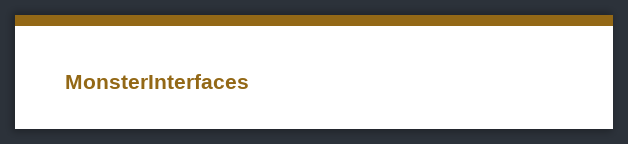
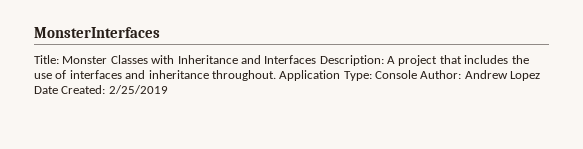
+ Title: Monster Classes with Inheritance and Interfaces Description: A project that includes the use of interfaces and inheritance throughout. Application Type: Console Author: Andrew Lopez Date Created: 2/25/2019

